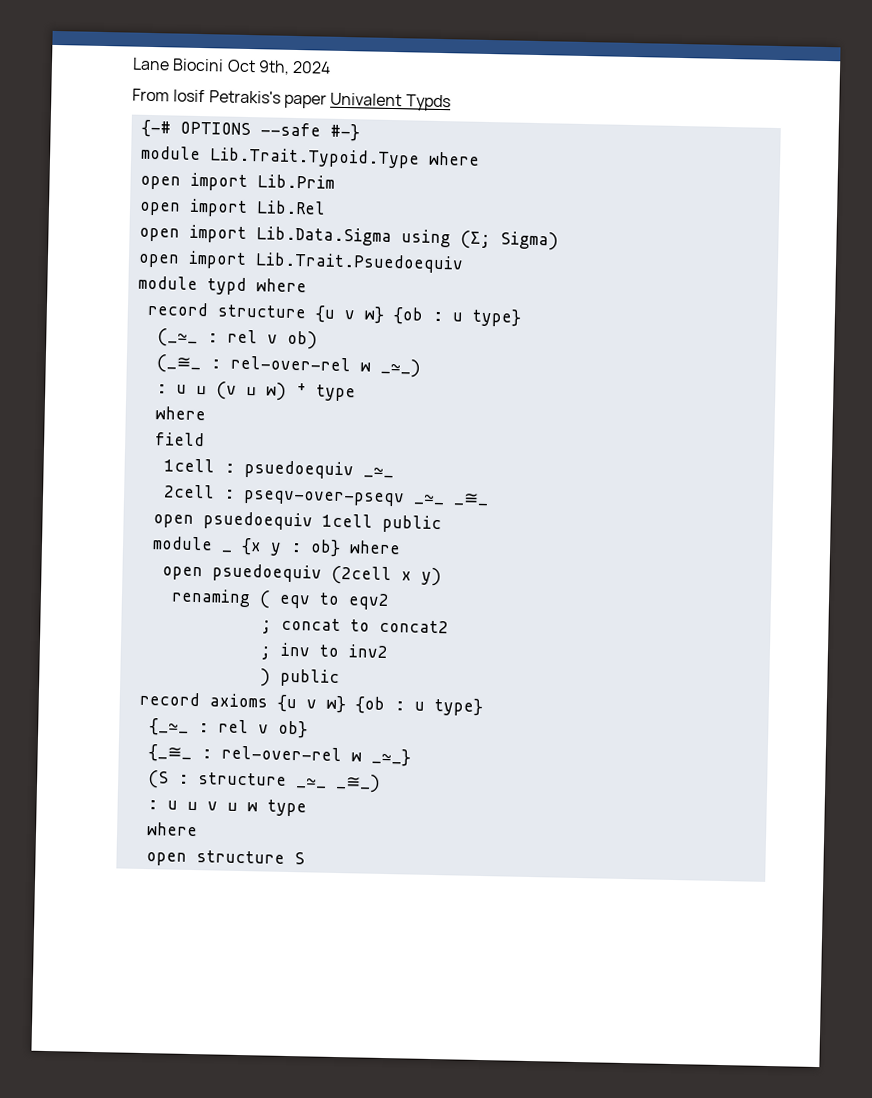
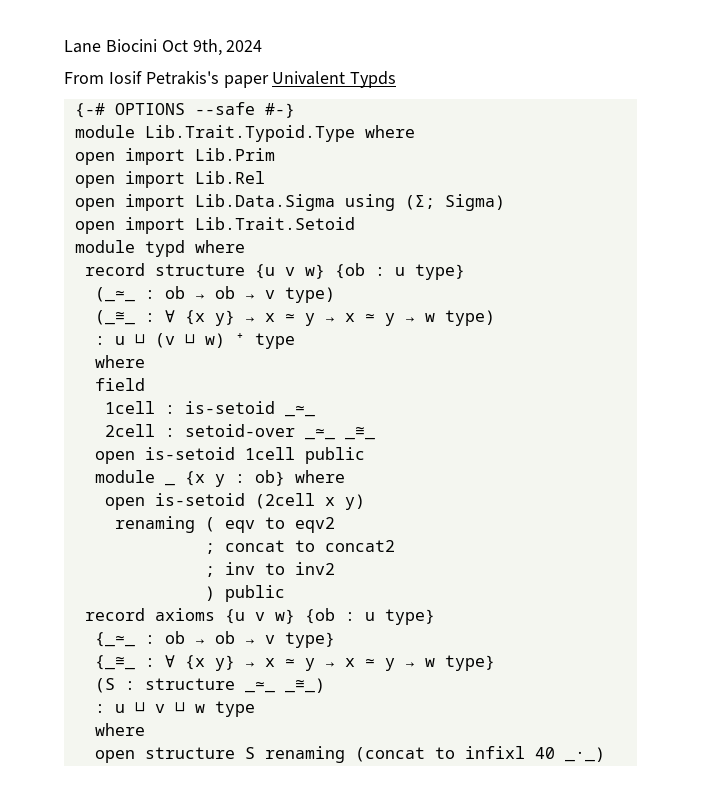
- open import Lib.Trait.Psuedoequiv
+ open import Lib.Trait.Setoid
- (_≃_ : rel v ob)
- (_≅_ : rel-over-rel w _≃_)
+ (_≃_ : ob → ob → v type)
+ (_≅_ : ∀ {x y} → x ≃ y → x ≃ y → w type)
- 1cell : psuedoequiv _≃_
+ 1cell : is-setoid _≃_
- 2cell : pseqv-over-pseqv _≃_ _≅_
+ 2cell : setoid-over _≃_ _≅_
- open psuedoequiv 1cell public
+ open is-setoid 1cell public
- open psuedoequiv (2cell x y)
+ open is-setoid (2cell x y)
- {_≃_ : rel v ob}
- {_≅_ : rel-over-rel w _≃_}
+ {_≃_ : ob → ob → v type}
+ {_≅_ : ∀ {x y} → x ≃ y → x ≃ y → w type}
- open structure S
+ open structure S renaming (concat to infixl 40 _∙_)

